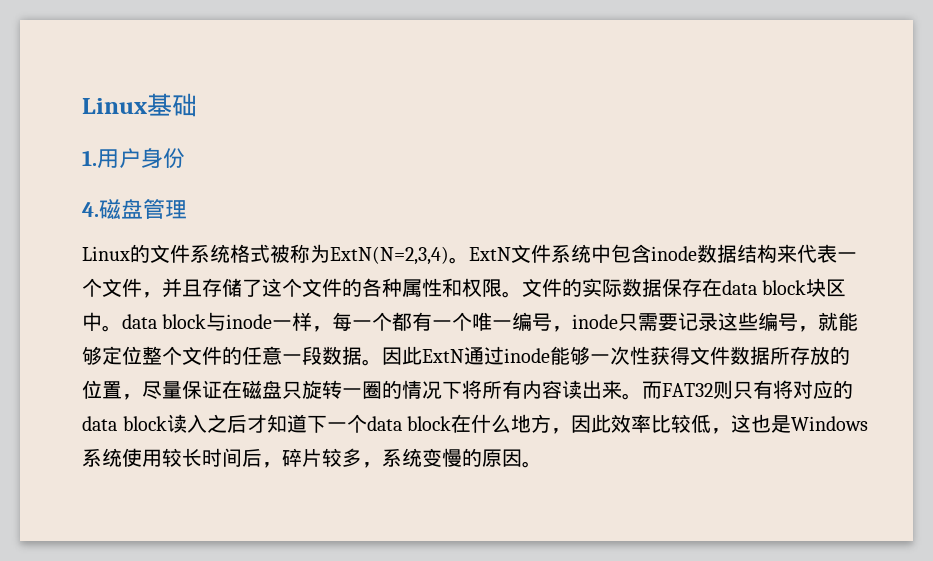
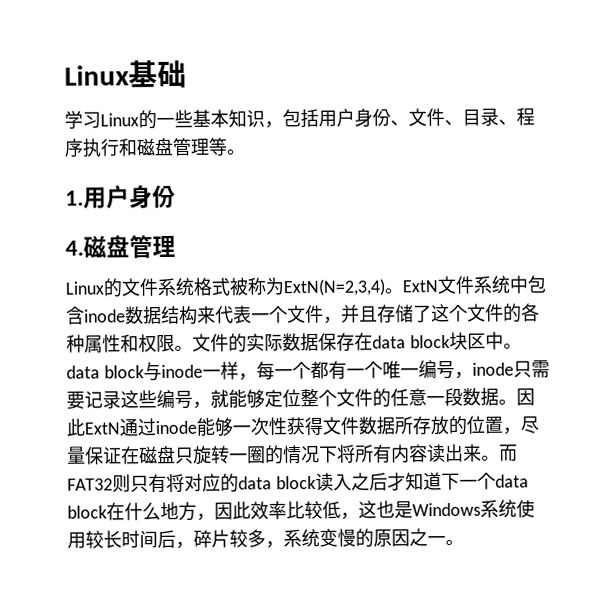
+ 学习Linux的一些基本知识，包括用户身份、文件、目录、程序执行和磁盘管理等。
- 而FAT32则只有将对应的data block读入之后才知道下一个data block在什么地方，因此效率比较低，这也是Windows系统使用较长时间后，碎片较多，系统变慢的原因。
+ 而FAT32则只有将对应的data block读入之后才知道下一个data block在什么地方，因此效率比较低，这也是Windows系统使用较长时间后，碎片较多，系统变慢的原因之一。

